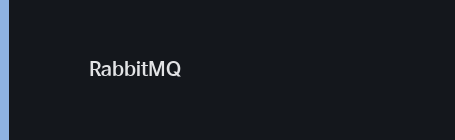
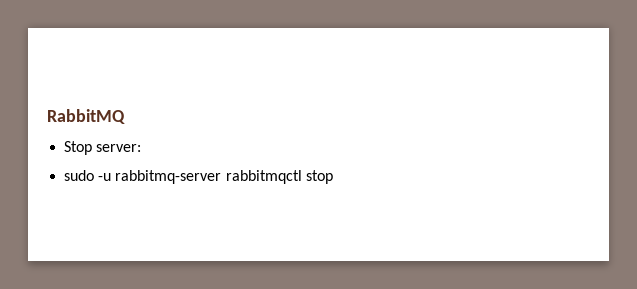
+ Stop server:
+ sudo -u rabbitmq-server rabbitmqctl stop

